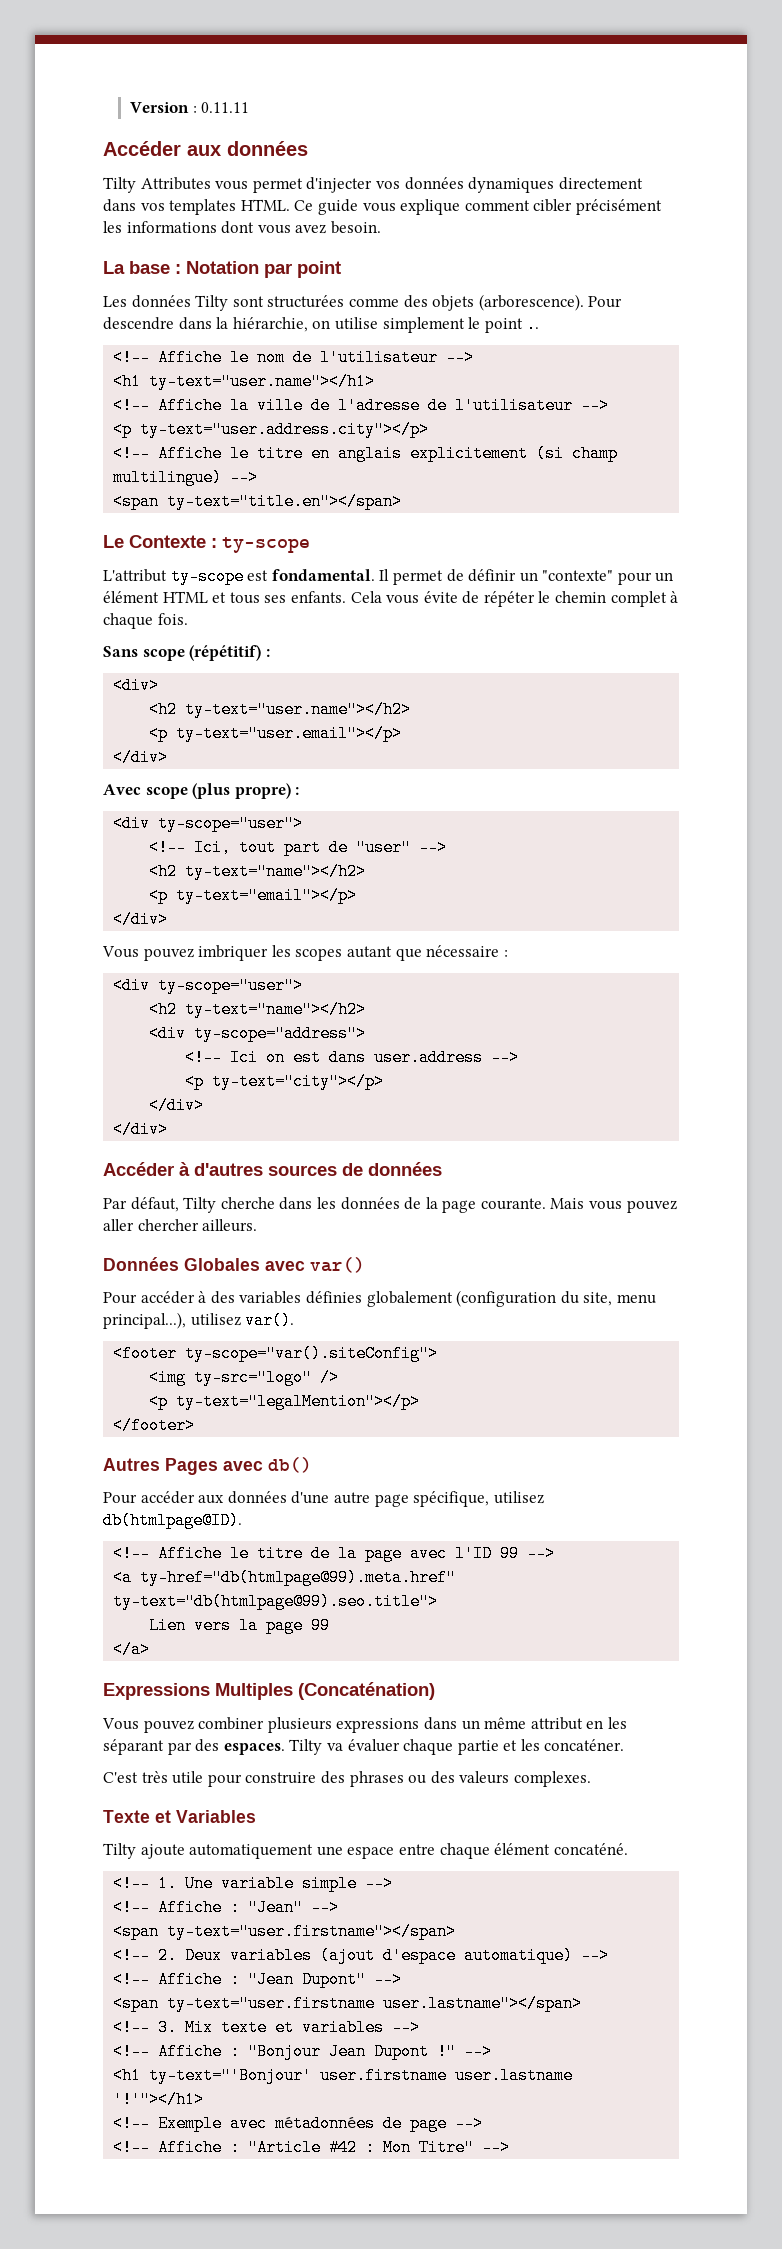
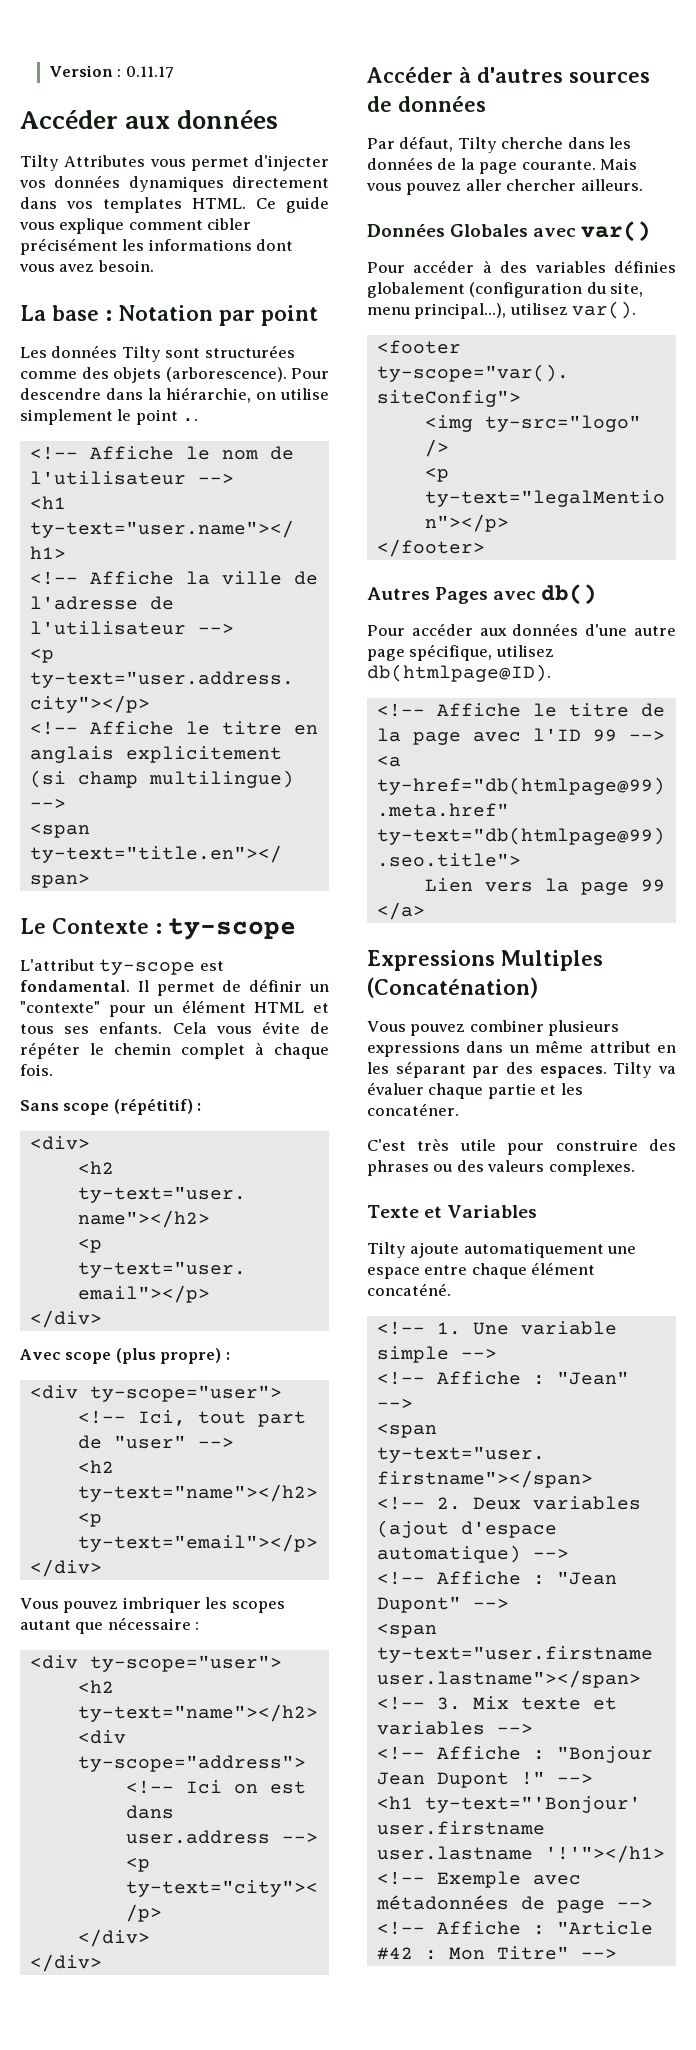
- Version : 0.11.11
+ Version : 0.11.17

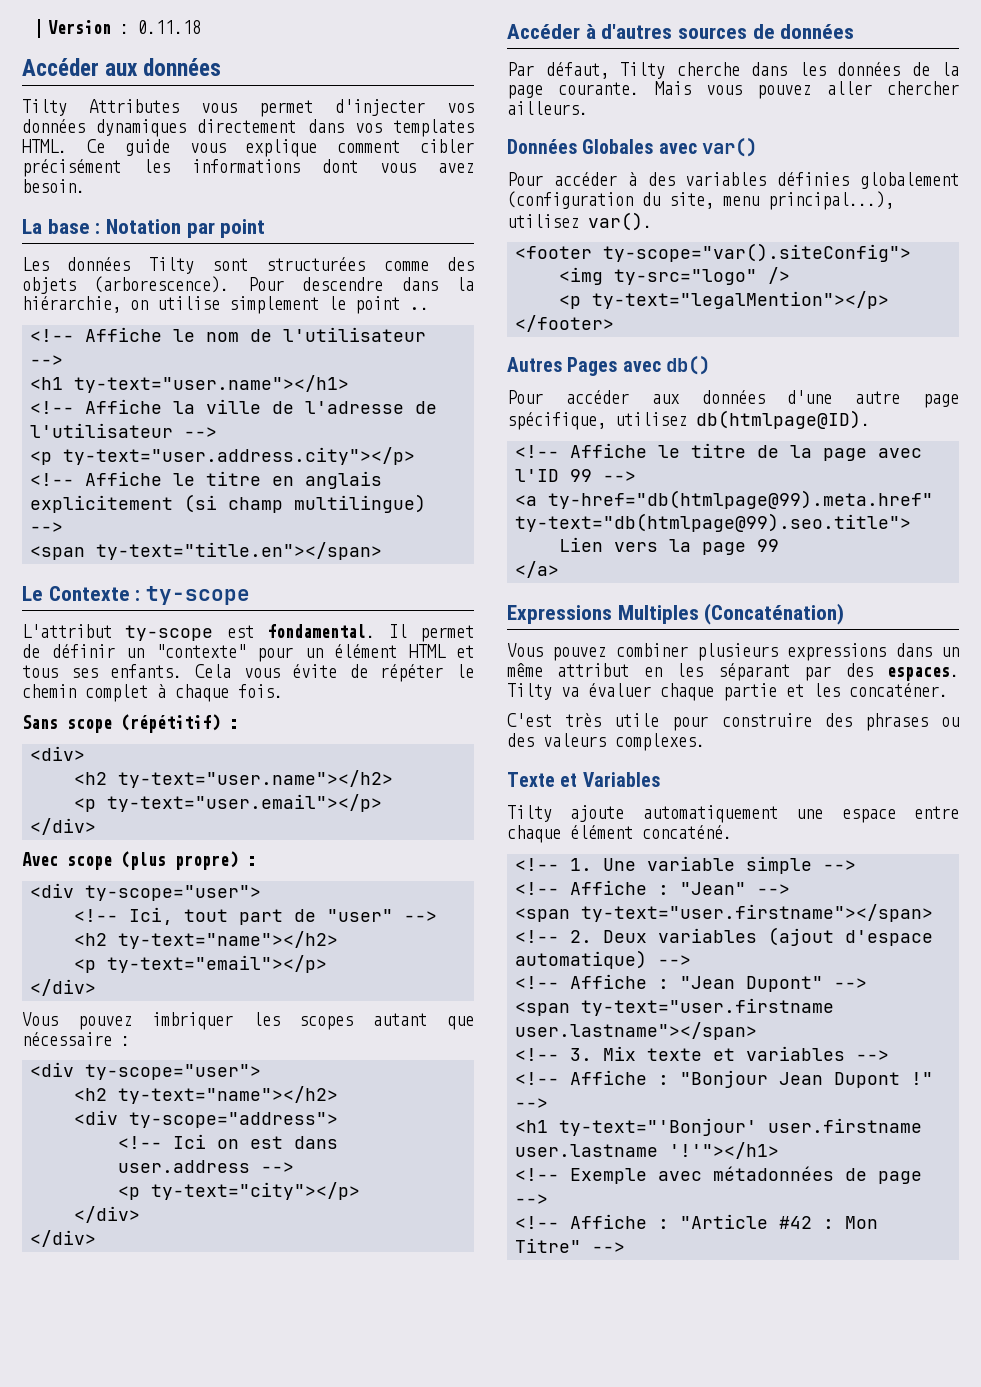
- Version : 0.11.17
+ Version : 0.11.18

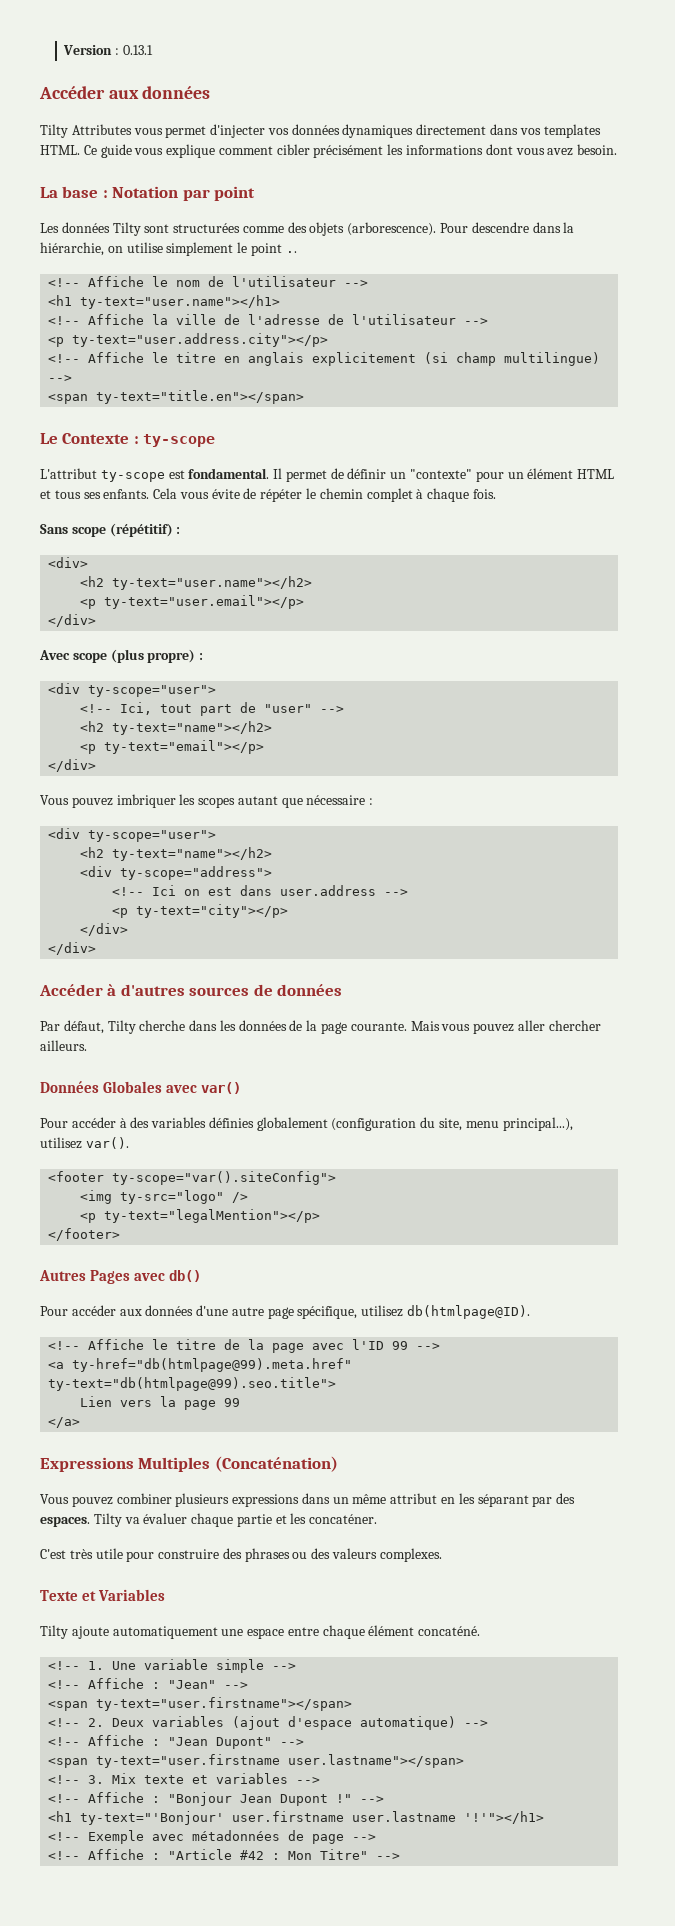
- Version : 0.11.18
+ Version : 0.13.1

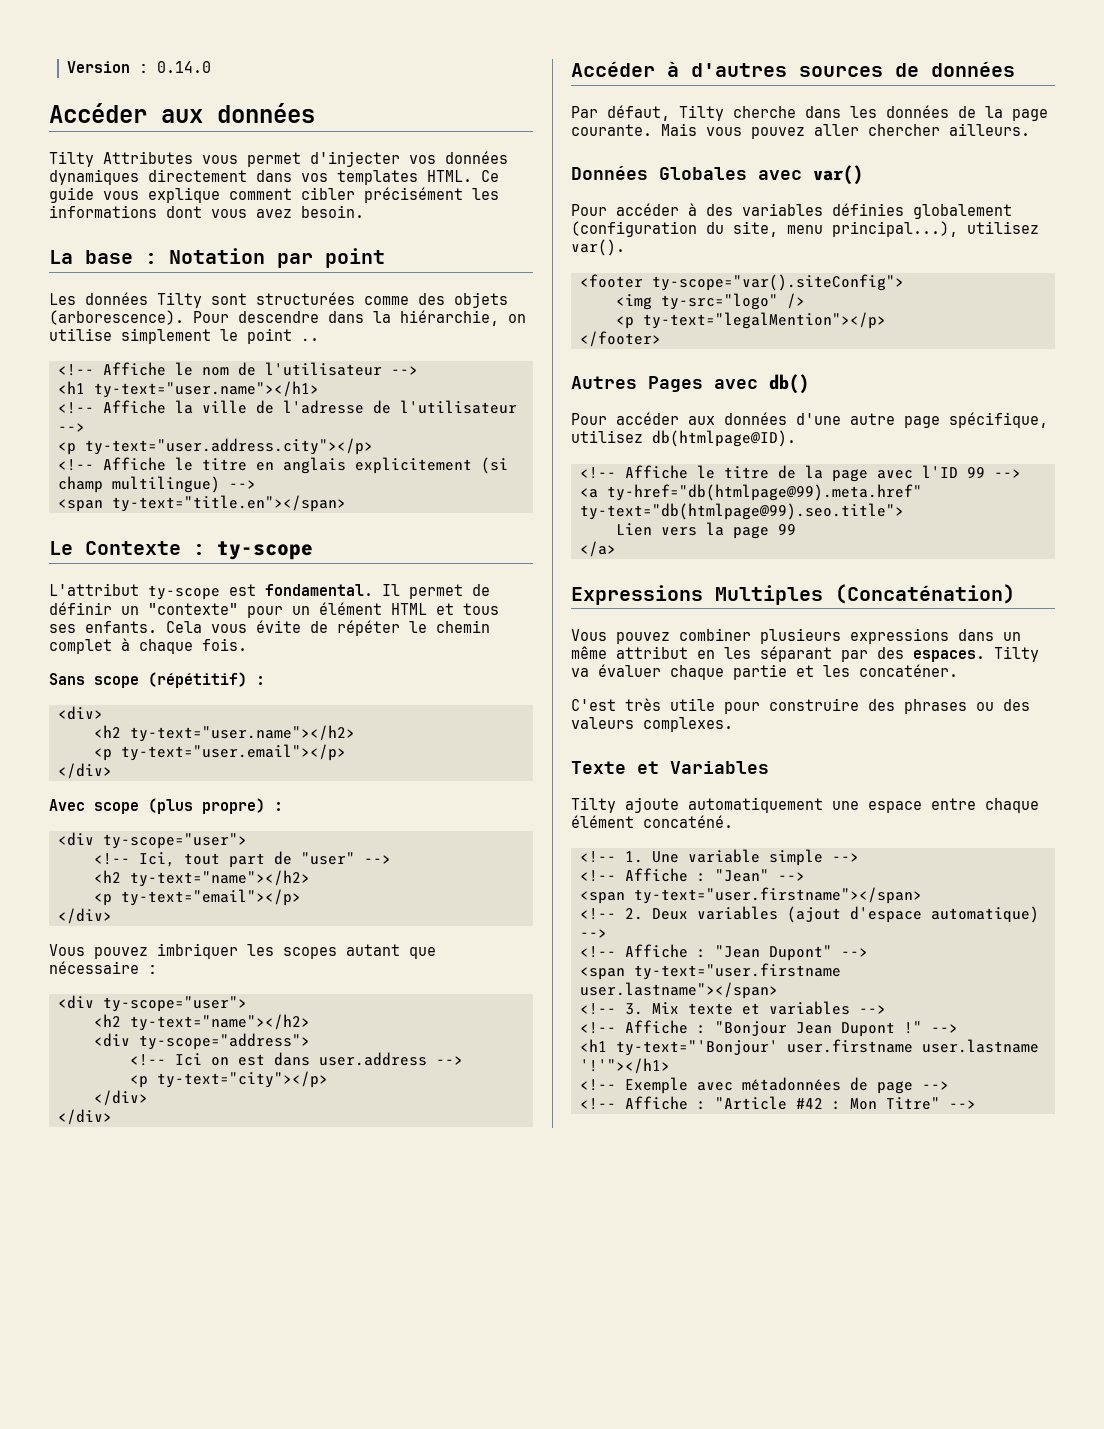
- Version : 0.13.1
+ Version : 0.14.0

